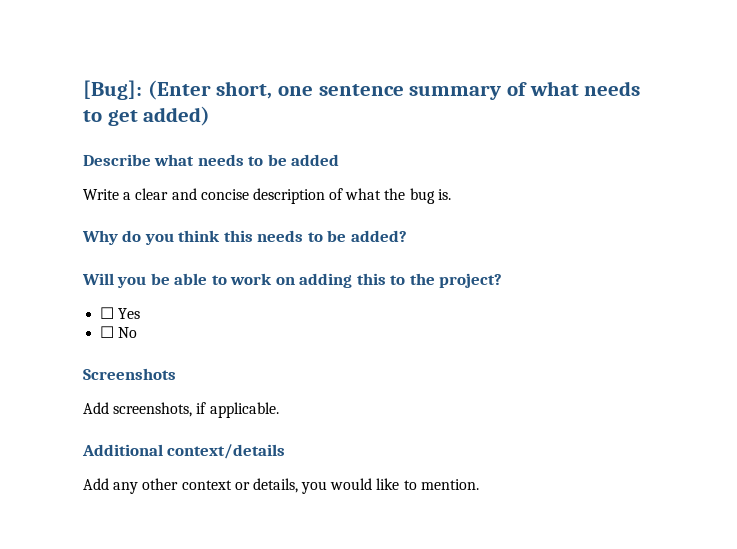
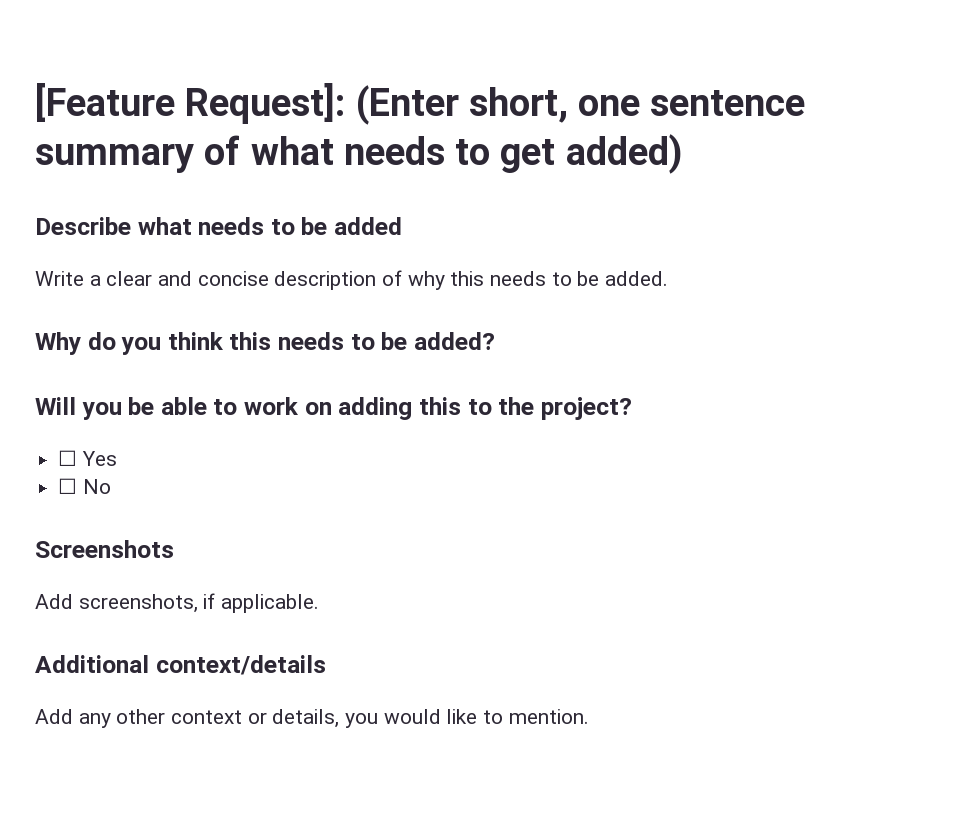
- [Bug]: (Enter short, one sentence summary of what needs to get added)
+ [Feature Request]: (Enter short, one sentence summary of what needs to get added)
- Write a clear and concise description of what the bug is.
+ Write a clear and concise description of why this needs to be added.

